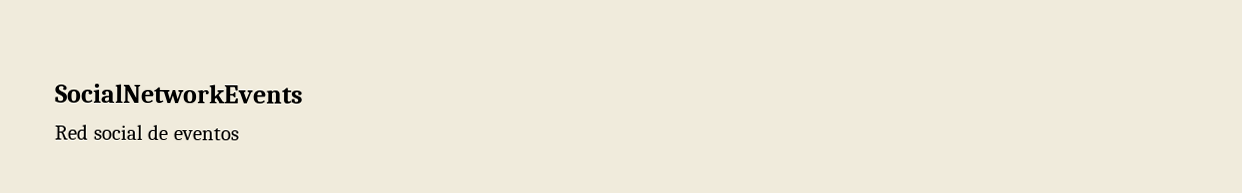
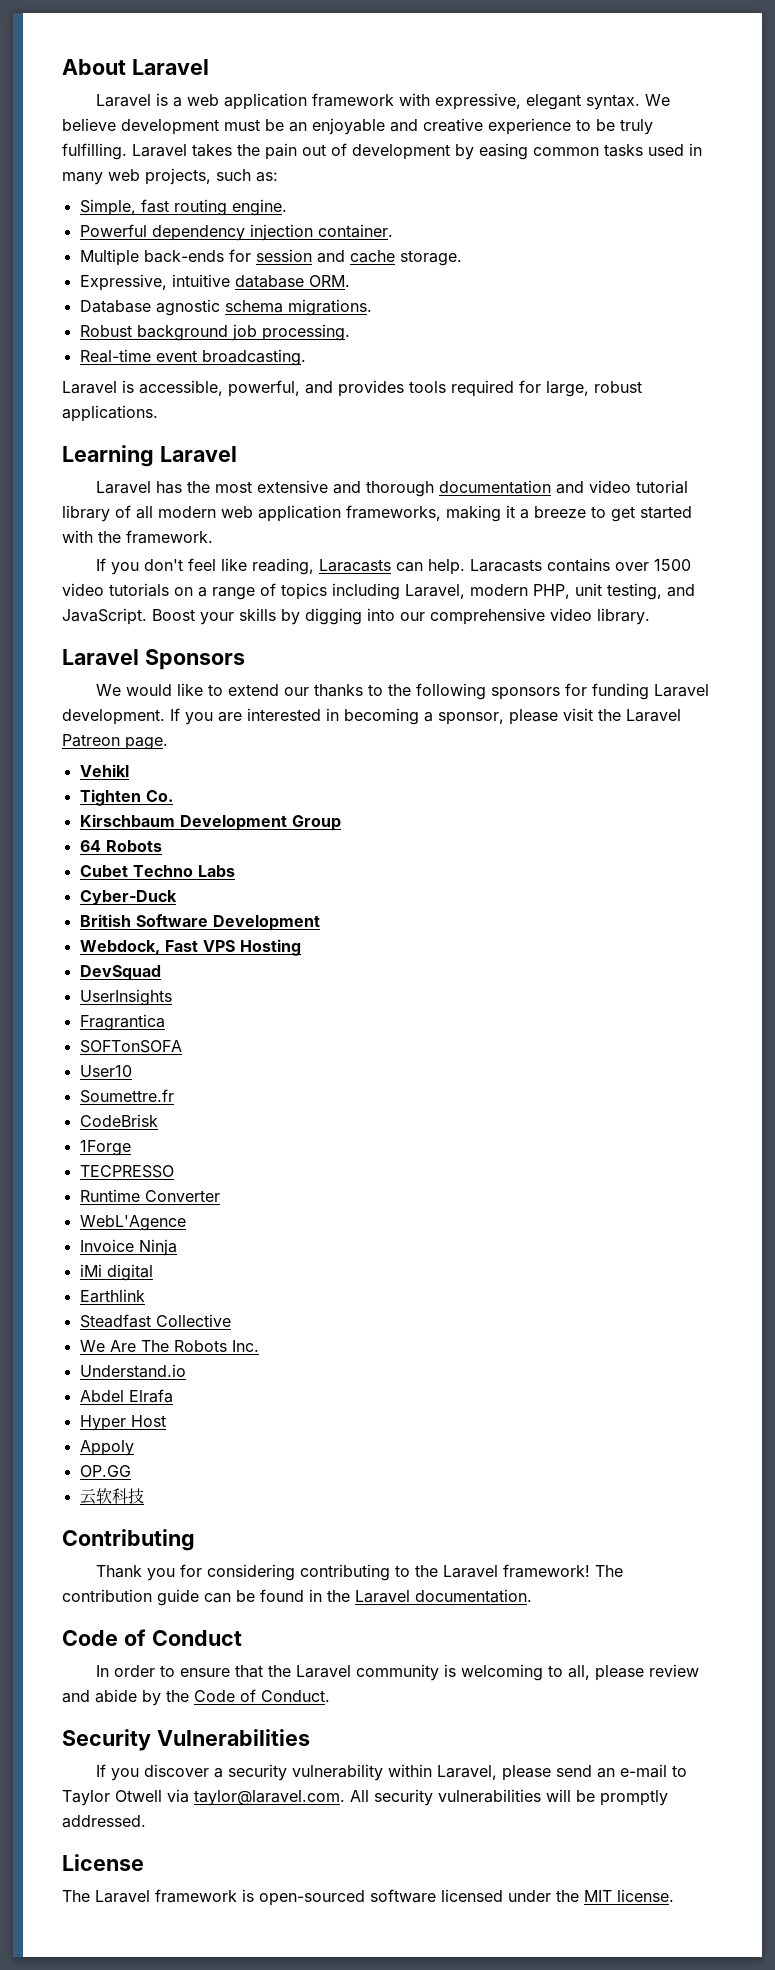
- SocialNetworkEvents
- Red social de eventos
+ About Laravel
+ Laravel is a web application framework with expressive, elegant syntax. We believe development must be an enjoyable and creative experience to be truly fulfilling. Laravel takes the pain out of development by easing common tasks used in many web projects, such as:
+ Simple, fast routing engine.
+ Powerful dependency injection container.
+ Multiple back-ends for session and cache storage.
+ Expressive, intuitive database ORM.
+ Database agnostic schema migrations.
+ Robust background job processing.
+ Real-time event broadcasting.
+ Laravel is accessible, powerful, and provides tools required for large, robust applications.
+ Learning Laravel
+ Laravel has the most extensive and thorough documentation and video tutorial library of all modern web application frameworks, making it a breeze to get started with the framework.
+ If you don't feel like reading, Laracasts can help. Laracasts contains over 1500 video tutorials on a range of topics including Laravel, modern PHP, unit testing, and JavaScript. Boost your skills by digging into our comprehensive video library.
+ Laravel Sponsors
+ We would like to extend our thanks to the following sponsors for funding Laravel development. If you are interested in becoming a sponsor, please visit the Laravel Patreon page.
+ Vehikl
+ Tighten Co.
+ Kirschbaum Development Group
+ 64 Robots
+ Cubet Techno Labs
+ Cyber-Duck
+ British Software Development
+ Webdock, Fast VPS Hosting
+ DevSquad
+ UserInsights
+ Fragrantica
+ SOFTonSOFA
+ User10
+ Soumettre.fr
+ CodeBrisk
+ 1Forge
+ TECPRESSO
+ Runtime Converter
+ WebL'Agence
+ Invoice Ninja
+ iMi digital
+ Earthlink
+ Steadfast Collective
+ We Are The Robots Inc.
+ Understand.io
+ Abdel Elrafa
+ Hyper Host
+ Appoly
+ OP.GG
+ 云软科技
+ Contributing
+ Thank you for considering contributing to the Laravel framework! The contribution guide can be found in the Laravel documentation.
+ Code of Conduct
+ In order to ensure that the Laravel community is welcoming to all, please review and abide by the Code of Conduct.
+ Security Vulnerabilities
+ If you discover a security vulnerability within Laravel, please send an e-mail to Taylor Otwell via taylor@laravel.com. All security vulnerabilities will be promptly addressed.
+ License
+ The Laravel framework is open-sourced software licensed under the MIT license.

